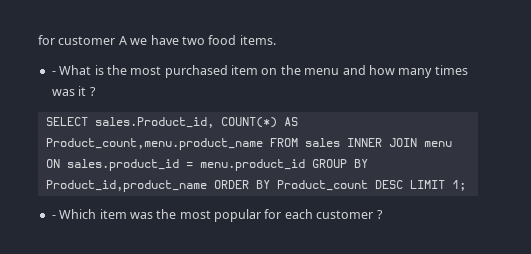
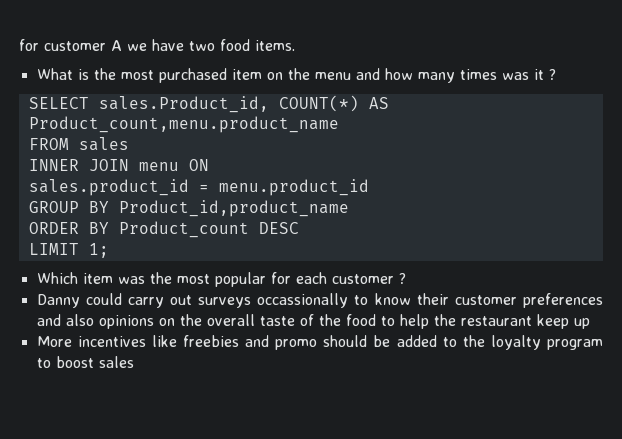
- - What is the most purchased item on the menu and how many times was it ?
+ What is the most purchased item on the menu and how many times was it ?
- SELECT sales.Product_id, COUNT(*) AS Product_count,menu.product_name FROM sales INNER JOIN menu ON sales.product_id = menu.product_id GROUP BY Product_id,product_name ORDER BY Product_count DESC LIMIT 1;
+ SELECT sales.Product_id, COUNT(*) AS Product_count,menu.product_name
+ FROM sales
+ INNER JOIN menu ON
+ sales.product_id = menu.product_id
+ GROUP BY Product_id,product_name
+ ORDER BY Product_count DESC
+ LIMIT 1;
- - Which item was the most popular for each customer ?
+ Which item was the most popular for each customer ?
+ Danny could carry out surveys occassionally to know their customer preferences and also opinions on the overall taste of the food to help the restaurant keep up
+ More incentives like freebies and promo should be added to the loyalty program to boost sales

